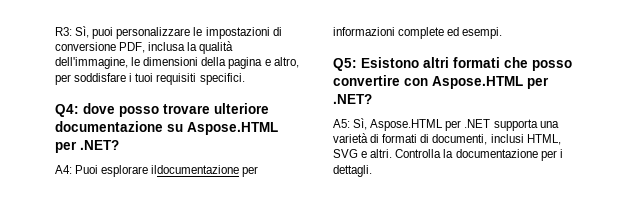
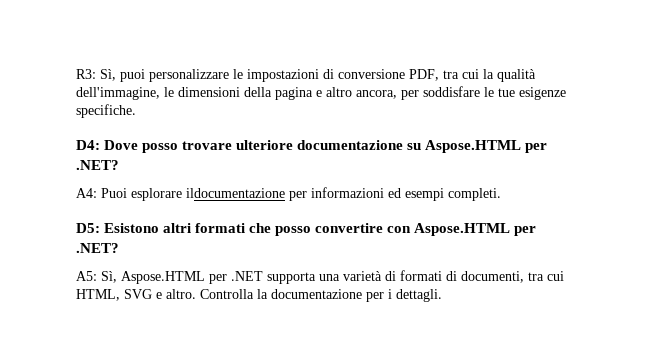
- R3: Sì, puoi personalizzare le impostazioni di conversione PDF, inclusa la qualità dell'immagine, le dimensioni della pagina e altro, per soddisfare i tuoi requisiti specifici.
- Q4: dove posso trovare ulteriore documentazione su Aspose.HTML per .NET?
+ R3: Sì, puoi personalizzare le impostazioni di conversione PDF, tra cui la qualità dell'immagine, le dimensioni della pagina e altro ancora, per soddisfare le tue esigenze specifiche.
+ D4: Dove posso trovare ulteriore documentazione su Aspose.HTML per .NET?
- A4: Puoi esplorare ildocumentazione per informazioni complete ed esempi.
- Q5: Esistono altri formati che posso convertire con Aspose.HTML per .NET?
+ A4: Puoi esplorare ildocumentazione per informazioni ed esempi completi.
+ D5: Esistono altri formati che posso convertire con Aspose.HTML per .NET?
- A5: Sì, Aspose.HTML per .NET supporta una varietà di formati di documenti, inclusi HTML, SVG e altri.
+ A5: Sì, Aspose.HTML per .NET supporta una varietà di formati di documenti, tra cui HTML, SVG e altro.

